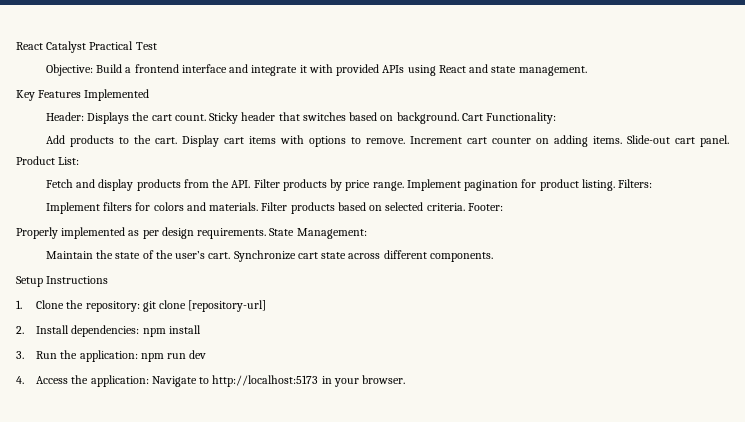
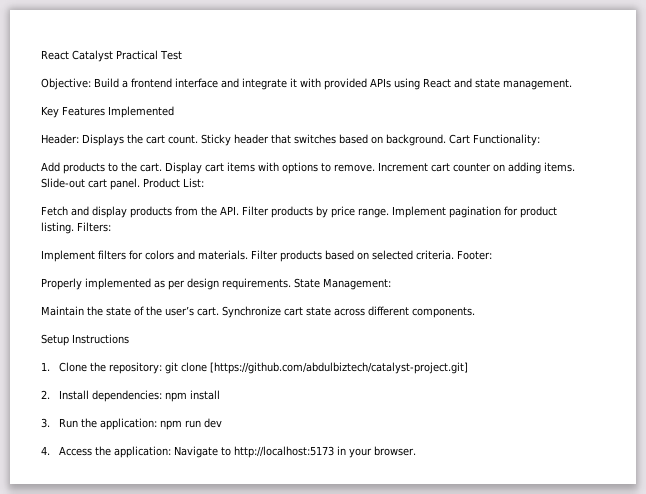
- 1. Clone the repository: git clone [repository-url]
+ 1. Clone the repository: git clone [https://github.com/abdulbiztech/catalyst-project.git]

